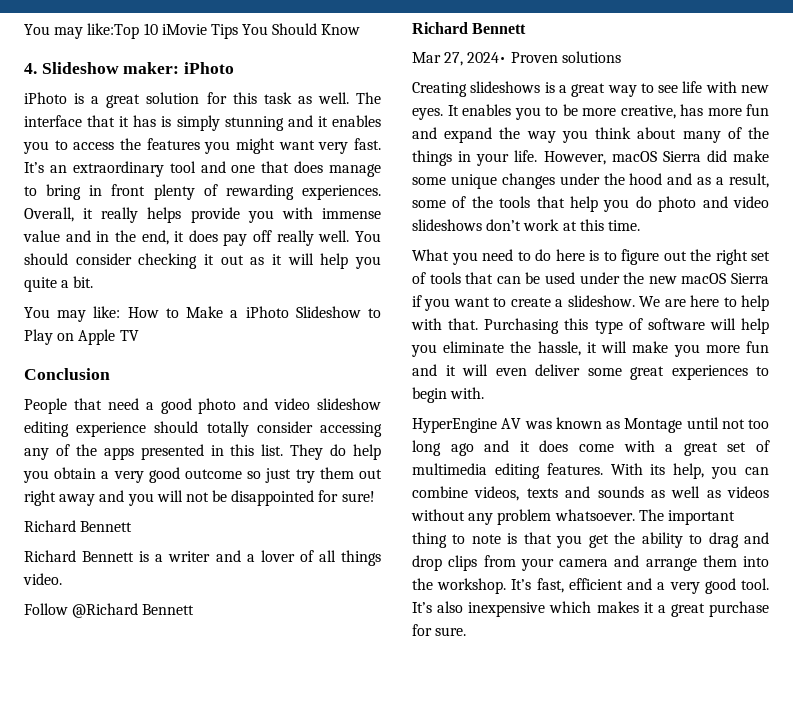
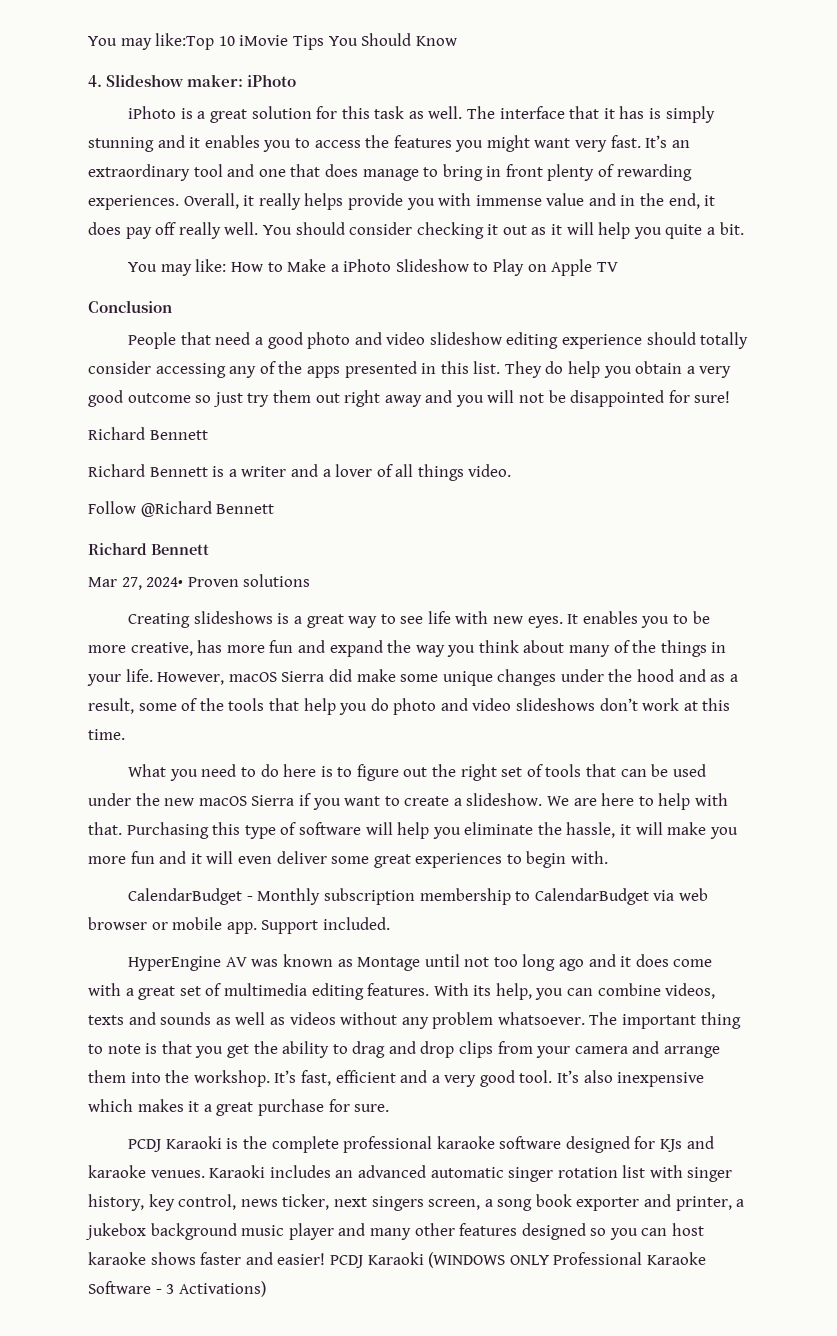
+ CalendarBudget - Monthly subscription membership to CalendarBudget via web browser or mobile app. Support included.
+ PCDJ Karaoki is the complete professional karaoke software designed for KJs and karaoke venues. Karaoki includes an advanced automatic singer rotation list with singer history, key control, news ticker, next singers screen, a song book exporter and printer, a jukebox background music player and many other features designed so you can host karaoke shows faster and easier! PCDJ Karaoki (WINDOWS ONLY Professional Karaoke Software - 3 Activations)

